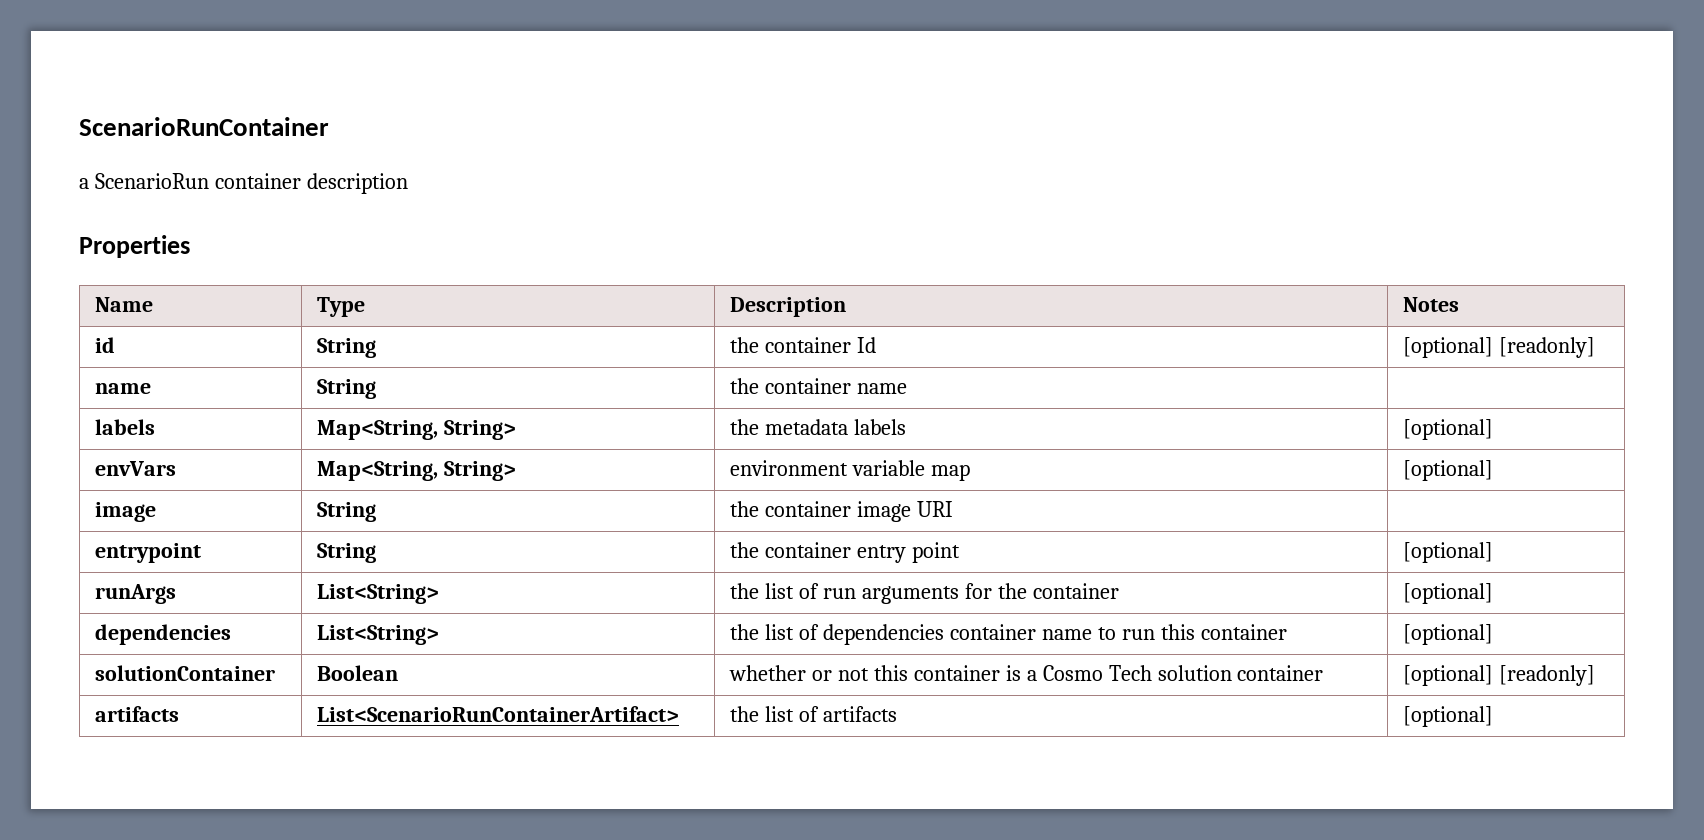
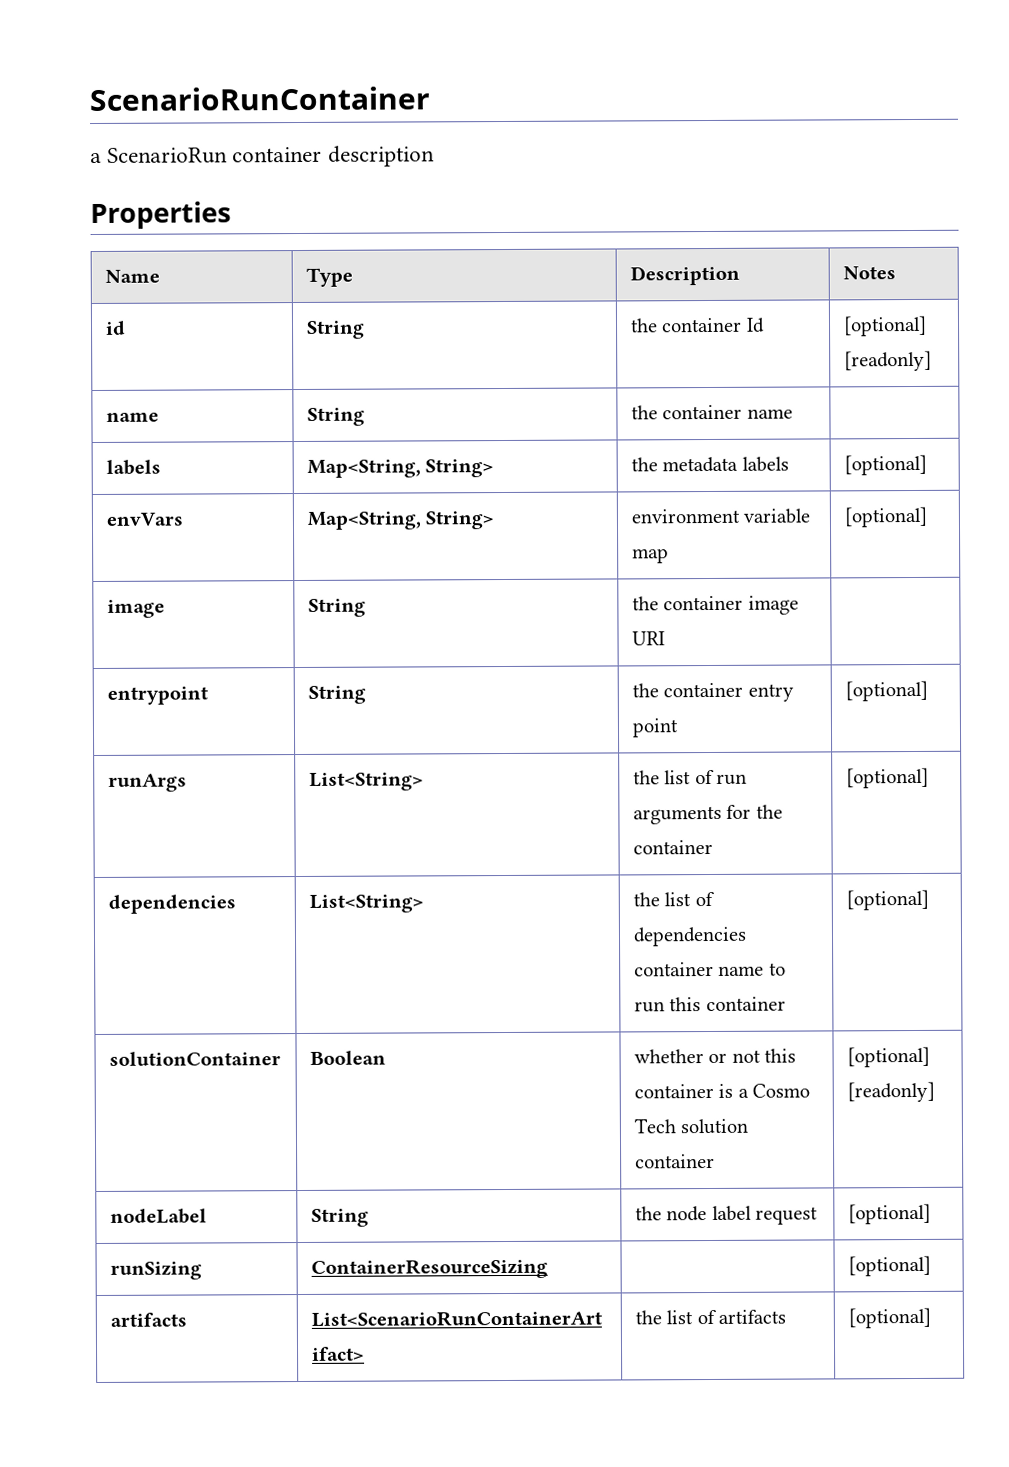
+ nodeLabel | String | the node label request | [optional]
+ runSizing | ContainerResourceSizing | | [optional]

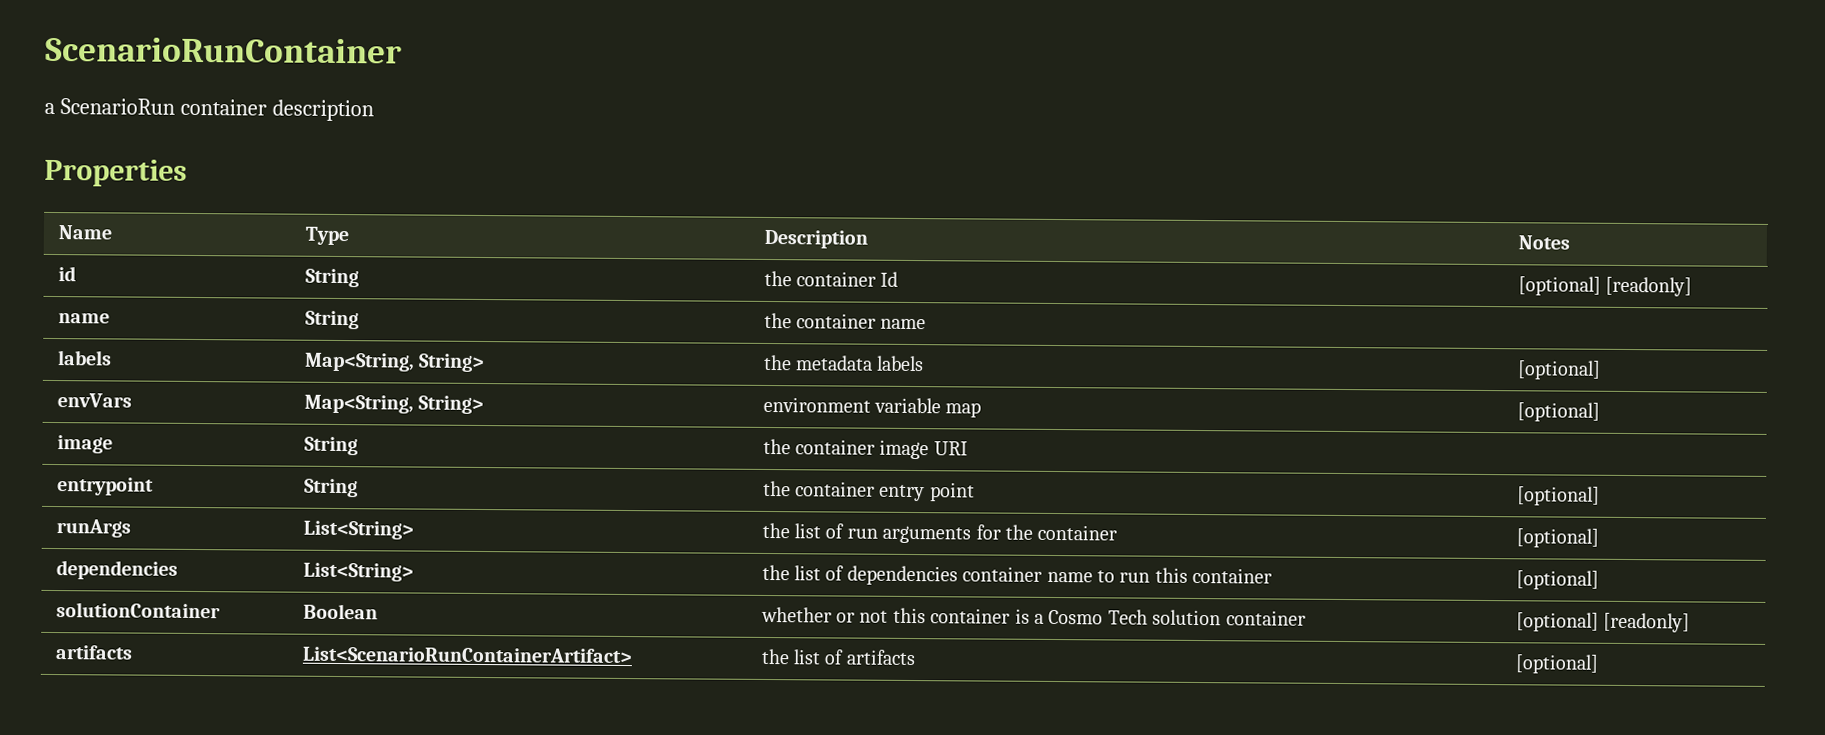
- nodeLabel | String | the node label request | [optional]
- runSizing | ContainerResourceSizing | | [optional]

